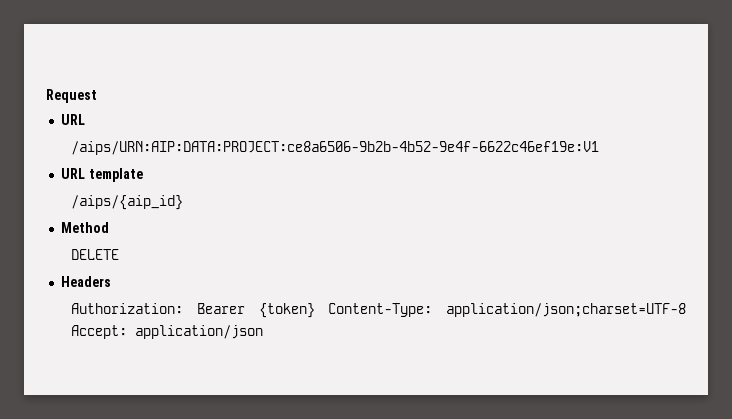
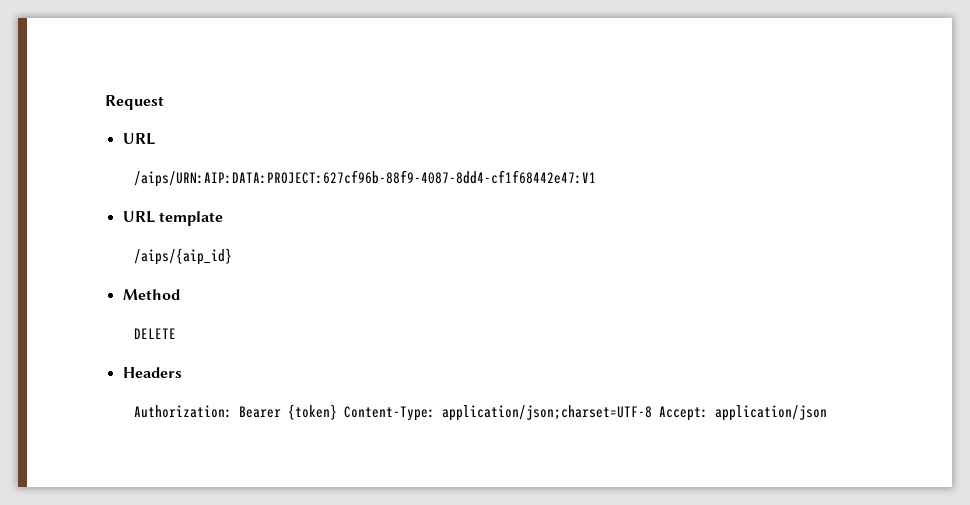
- /aips/URN:AIP:DATA:PROJECT:ce8a6506-9b2b-4b52-9e4f-6622c46ef19e:V1
+ /aips/URN:AIP:DATA:PROJECT:627cf96b-88f9-4087-8dd4-cf1f68442e47:V1

